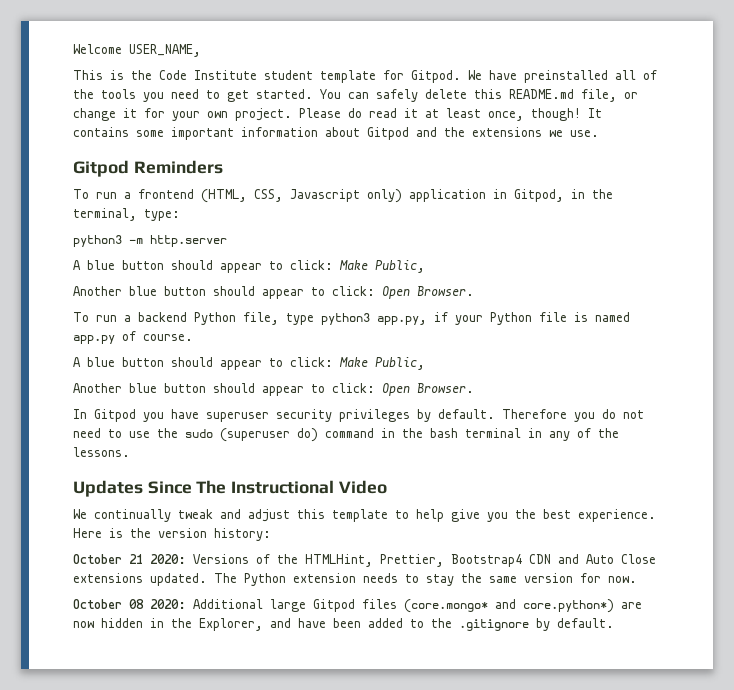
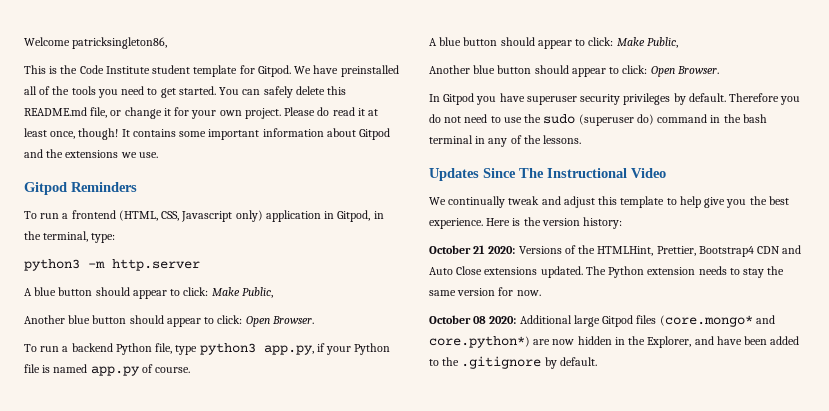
- Welcome USER_NAME,
+ Welcome patricksingleton86,

